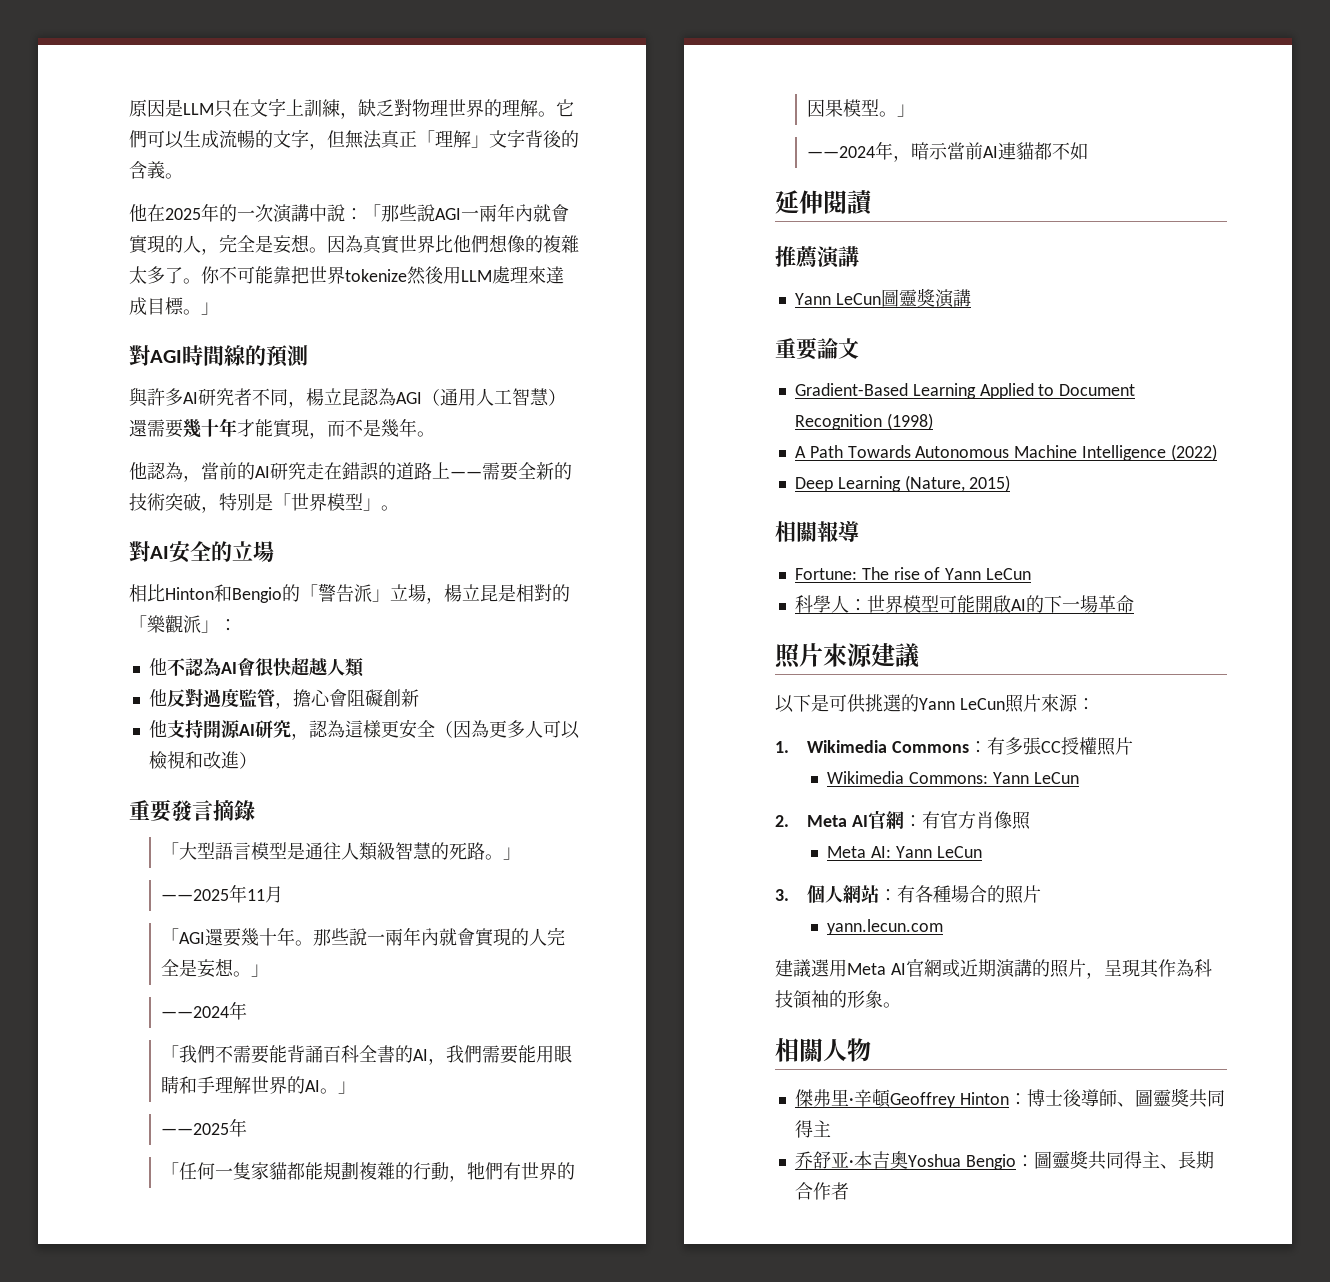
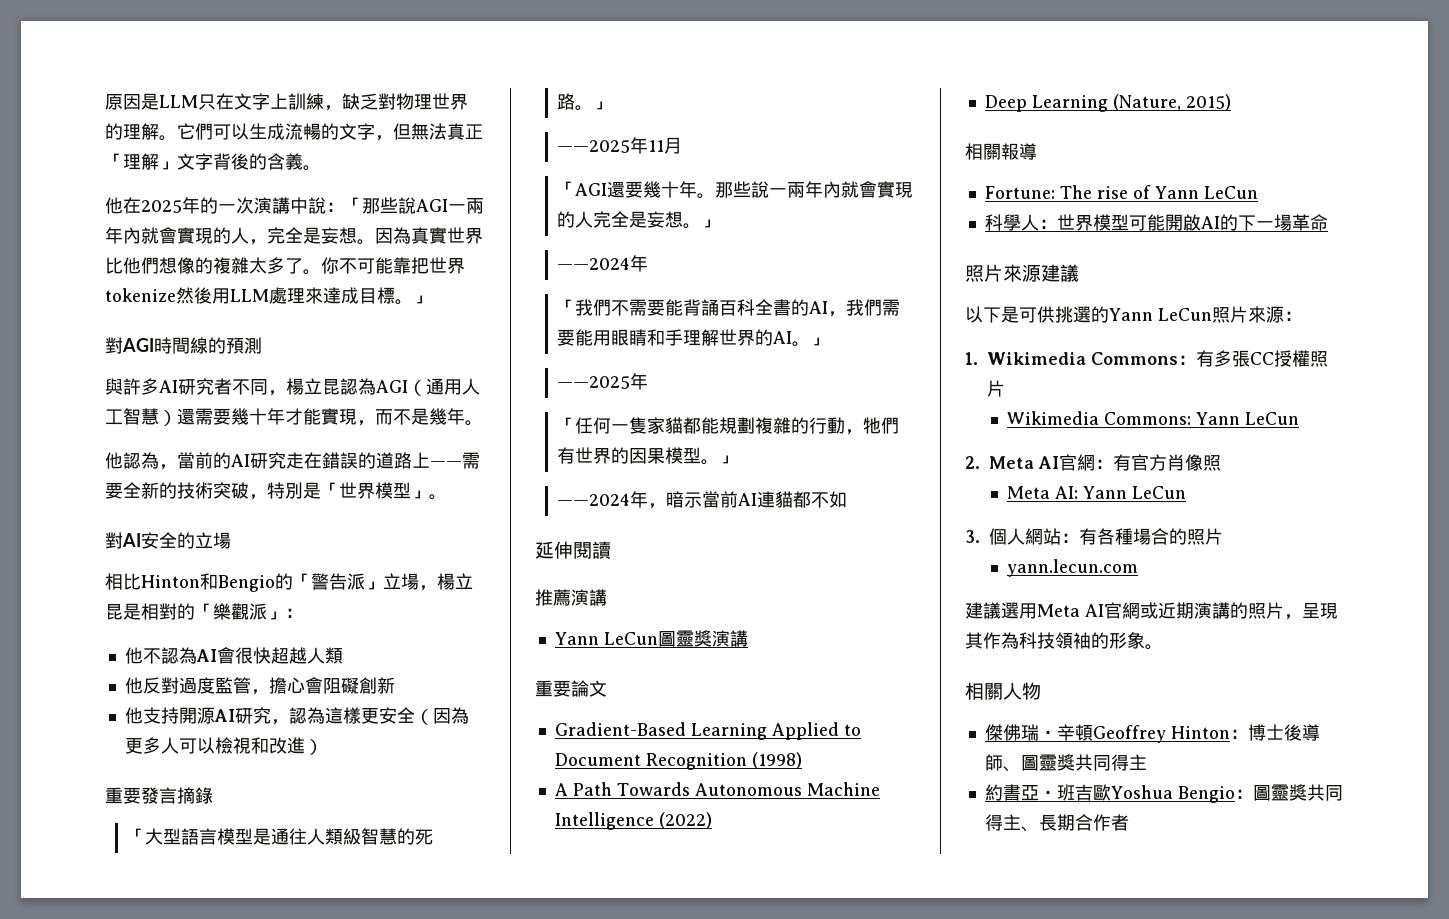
- 傑弗里·辛頓Geoffrey Hinton：博士後導師、圖靈獎共同得主
+ 傑佛瑞・辛頓Geoffrey Hinton：博士後導師、圖靈獎共同得主
- 乔舒亚·本吉奧Yoshua Bengio：圖靈獎共同得主、長期合作者
+ 約書亞・班吉歐Yoshua Bengio：圖靈獎共同得主、長期合作者

